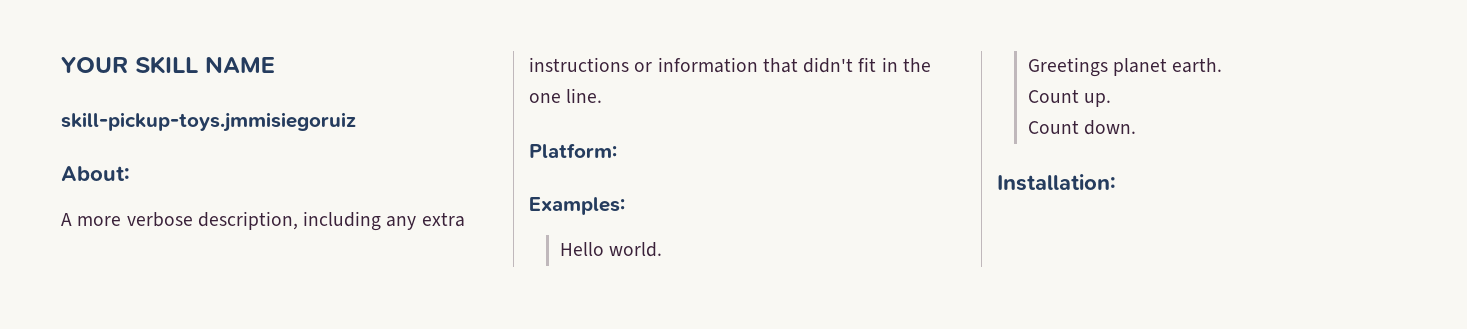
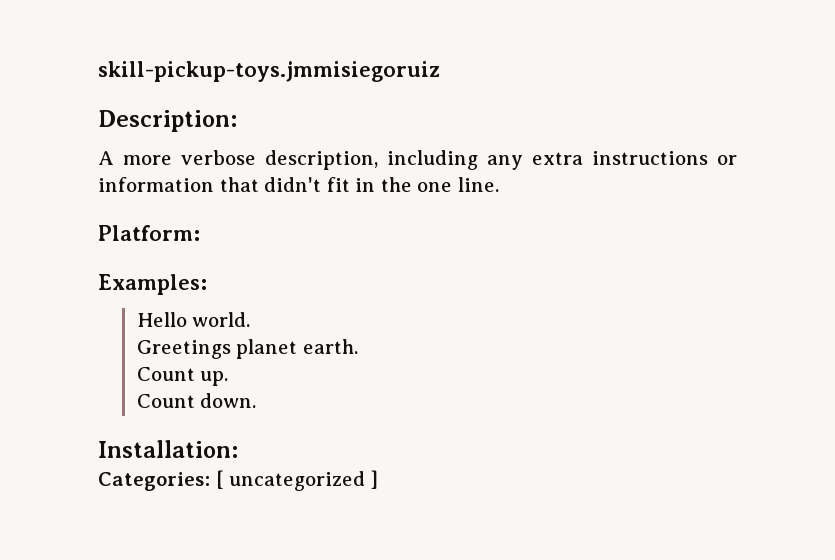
- YOUR SKILL NAME
- About:
+ Description:
+ Categories: [ uncategorized ]

